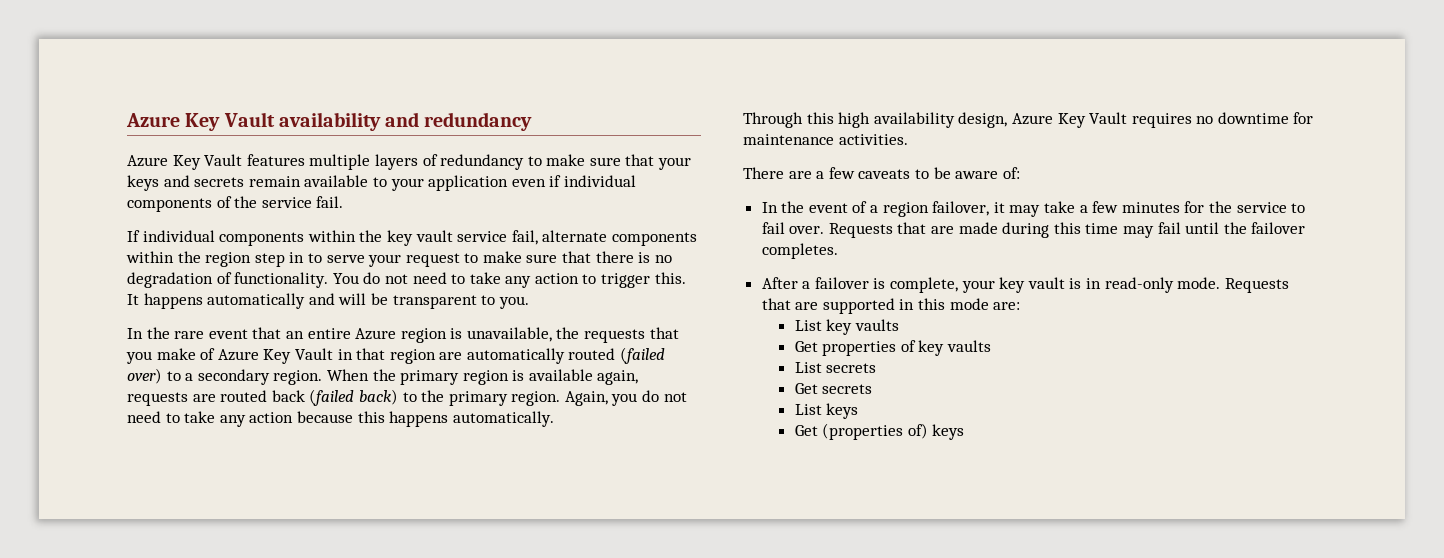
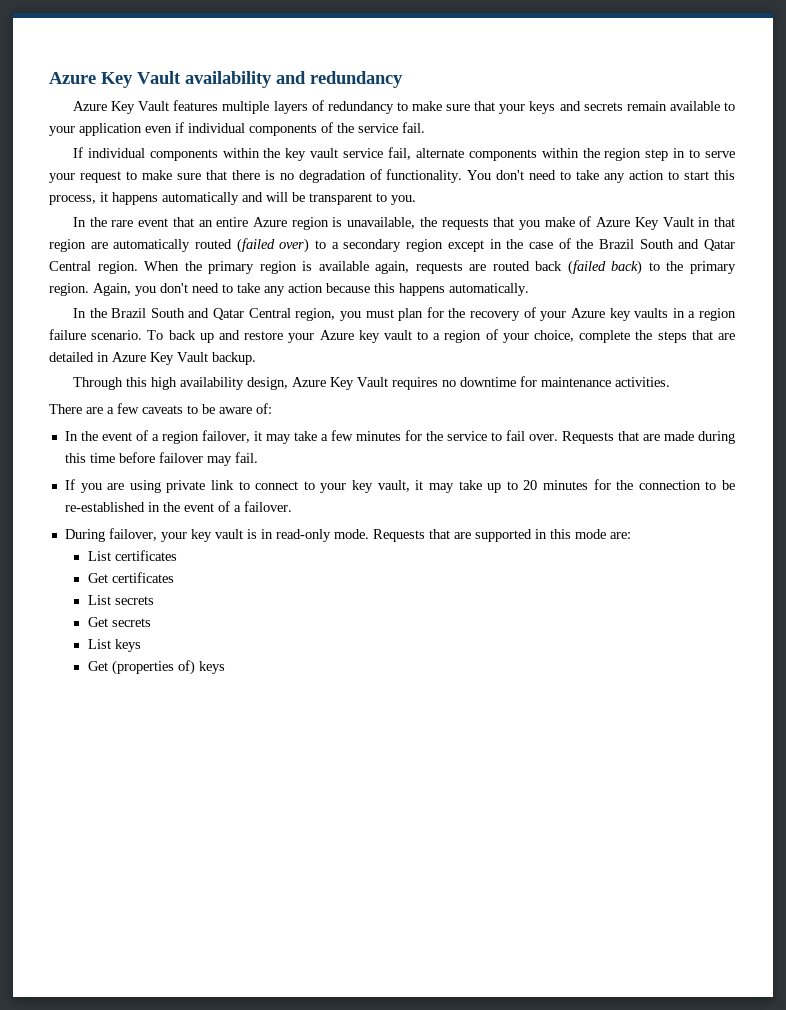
- You do not need to take any action to trigger this. It happens automatically and will be transparent to you.
+ You don't need to take any action to start this process, it happens automatically and will be transparent to you.
- In the rare event that an entire Azure region is unavailable, the requests that you make of Azure Key Vault in that region are automatically routed (failed over) to a secondary region.
+ In the rare event that an entire Azure region is unavailable, the requests that you make of Azure Key Vault in that region are automatically routed (failed over) to a secondary region except in the case of the Brazil South and Qatar Central region.
- Again, you do not need to take any action because this happens automatically.
+ Again, you don't need to take any action because this happens automatically.
+ In the Brazil South and Qatar Central region, you must plan for the recovery of your Azure key vaults in a region failure scenario. To back up and restore your Azure key vault to a region of your choice, complete the steps that are detailed in Azure Key Vault backup.
- Requests that are made during this time may fail until the failover completes.
- After a failover is complete, your key vault is in read-only mode.
+ Requests that are made during this time before failover may fail.
+ If you are using private link to connect to your key vault, it may take up to 20 minutes for the connection to be re-established in the event of a failover.
+ During failover, your key vault is in read-only mode.
- List key vaults
- Get properties of key vaults
+ List certificates
+ Get certificates

